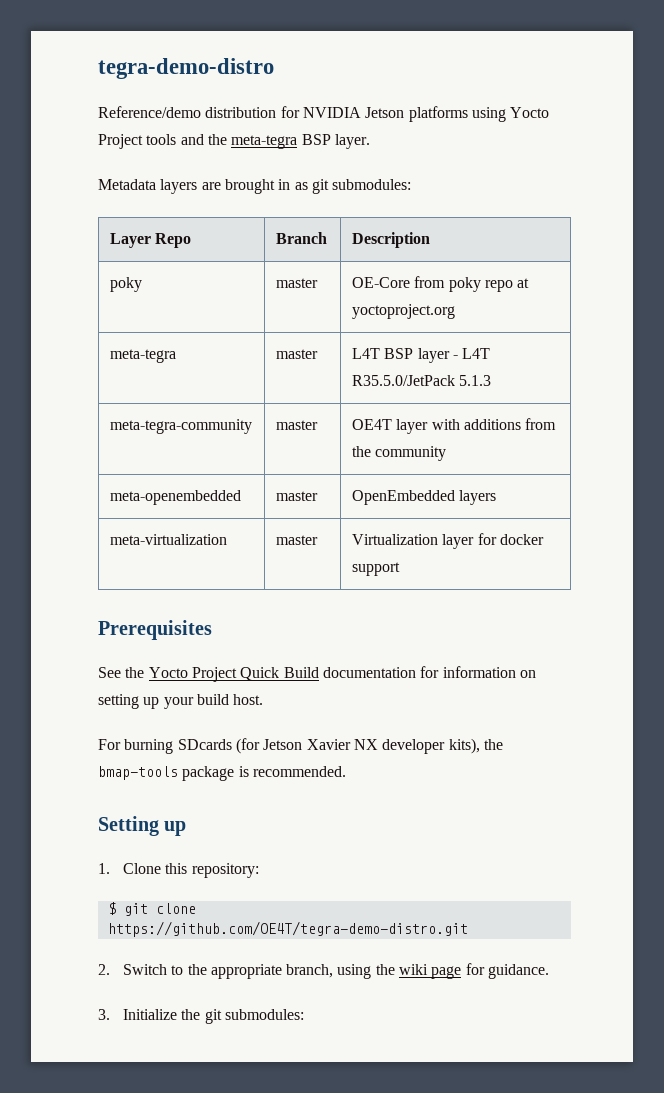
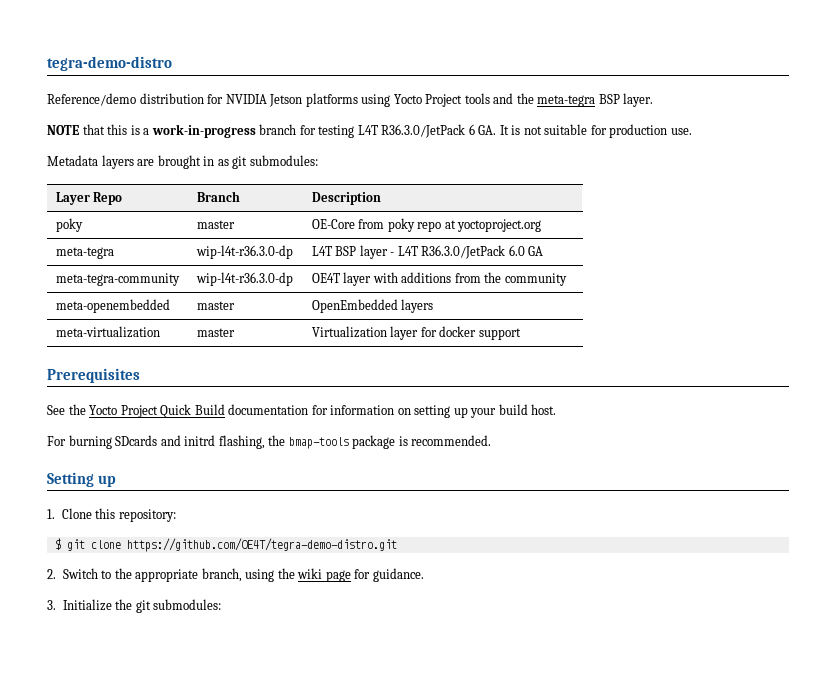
+ NOTE that this is a work-in-progress branch for testing L4T R36.3.0/JetPack 6 GA. It is not suitable for production use.
- meta-tegra | master | L4T BSP layer - L4T R35.5.0/JetPack 5.1.3
+ meta-tegra | wip-l4t-r36.3.0-dp | L4T BSP layer - L4T R36.3.0/JetPack 6.0 GA
- meta-tegra-community | master | OE4T layer with additions from the community
+ meta-tegra-community | wip-l4t-r36.3.0-dp | OE4T layer with additions from the community
- For burning SDcards (for Jetson Xavier NX developer kits), the bmap-tools package is recommended.
+ For burning SDcards and initrd flashing, the bmap-tools package is recommended.

